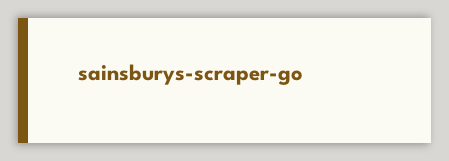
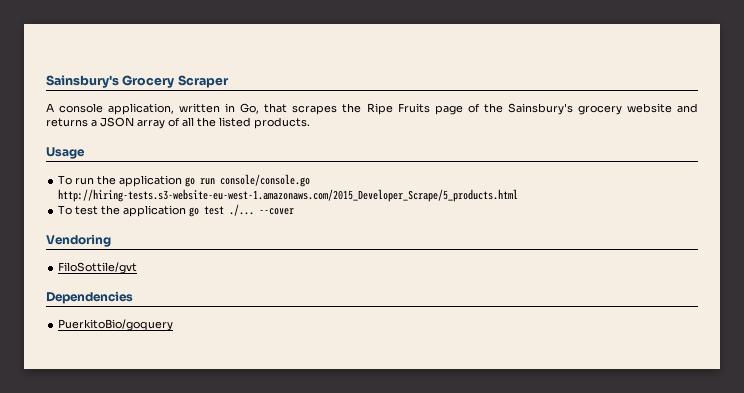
- sainsburys-scraper-go
+ Sainsbury's Grocery Scraper
+ A console application, written in Go, that scrapes the Ripe Fruits page of the Sainsbury's grocery website and returns a JSON array of all the listed products.
+ Usage
+ To run the application go run console/console.go http://hiring-tests.s3-website-eu-west-1.amazonaws.com/2015_Developer_Scrape/5_products.html
+ To test the application go test ./... --cover
+ Vendoring
+ FiloSottile/gvt
+ Dependencies
+ PuerkitoBio/goquery

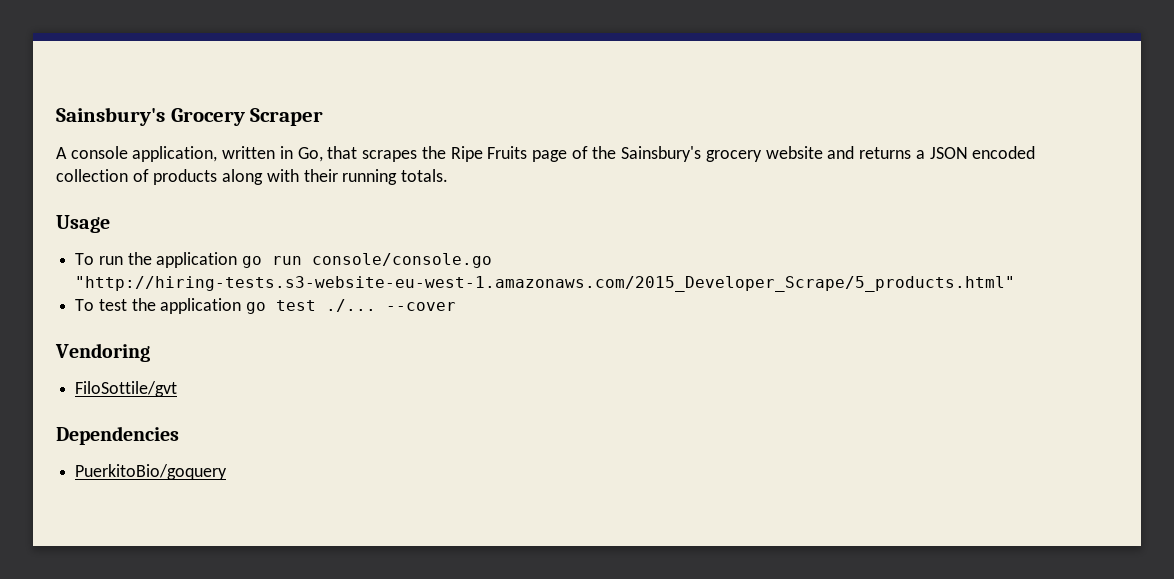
- A console application, written in Go, that scrapes the Ripe Fruits page of the Sainsbury's grocery website and returns a JSON array of all the listed products.
+ A console application, written in Go, that scrapes the Ripe Fruits page of the Sainsbury's grocery website and returns a JSON encoded collection of products along with their running totals.
- To run the application go run console/console.go http://hiring-tests.s3-website-eu-west-1.amazonaws.com/2015_Developer_Scrape/5_products.html
+ To run the application go run console/console.go "http://hiring-tests.s3-website-eu-west-1.amazonaws.com/2015_Developer_Scrape/5_products.html"

